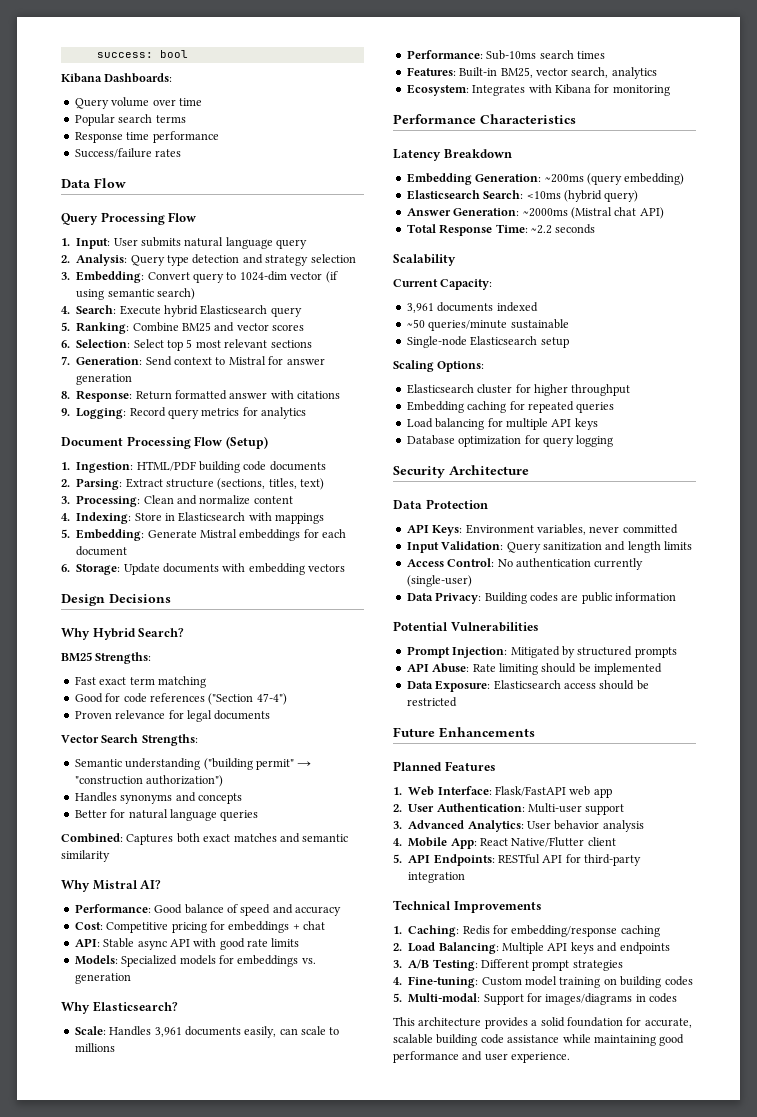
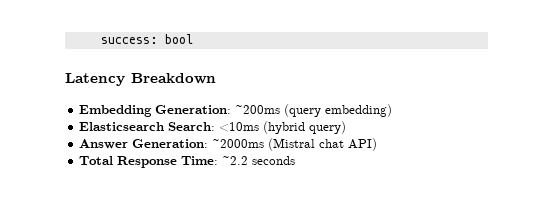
- Kibana Dashboards:
- Query volume over time
- Popular search terms
- Response time performance
- Success/failure rates
- Data Flow
- Query Processing Flow
- 1. Input: User submits natural language query
- 2. Analysis: Query type detection and strategy selection
- 3. Embedding: Convert query to 1024-dim vector (if using semantic search)
- 4. Search: Execute hybrid Elasticsearch query
- 5. Ranking: Combine BM25 and vector scores
- 6. Selection: Select top 5 most relevant sections
- 7. Generation: Send context to Mistral for answer generation
- 8. Response: Return formatted answer with citations
- 9. Logging: Record query metrics for analytics
- Document Processing Flow (Setup)
- 1. Ingestion: HTML/PDF building code documents
- 2. Parsing: Extract structure (sections, titles, text)
- 3. Processing: Clean and normalize content
- 4. Indexing: Store in Elasticsearch with mappings
- 5. Embedding: Generate Mistral embeddings for each document
- 6. Storage: Update documents with embedding vectors
- Design Decisions
- Why Hybrid Search?
- BM25 Strengths:
- Fast exact term matching
- Good for code references ("Section 47-4")
- Proven relevance for legal documents
- Vector Search Strengths:
- Semantic understanding ("building permit" → "construction authorization")
- Handles synonyms and concepts
- Better for natural language queries
- Combined: Captures both exact matches and semantic similarity
- Why Mistral AI?
- Performance: Good balance of speed and accuracy
- Cost: Competitive pricing for embeddings + chat
- API: Stable async API with good rate limits
- Models: Specialized models for embeddings vs. generation
- Why Elasticsearch?
- Scale: Handles 3,961 documents easily, can scale to millions
- Performance: Sub-10ms search times
- Features: Built-in BM25, vector search, analytics
- Ecosystem: Integrates with Kibana for monitoring
- Performance Characteristics
- Scalability
- Current Capacity:
- 3,961 documents indexed
- ~50 queries/minute sustainable
- Single-node Elasticsearch setup
- Scaling Options:
- Elasticsearch cluster for higher throughput
- Embedding caching for repeated queries
- Load balancing for multiple API keys
- Database optimization for query logging
- Security Architecture
- Data Protection
- API Keys: Environment variables, never committed
- Input Validation: Query sanitization and length limits
- Access Control: No authentication currently (single-user)
- Data Privacy: Building codes are public information
- Potential Vulnerabilities
- Prompt Injection: Mitigated by structured prompts
- API Abuse: Rate limiting should be implemented
- Data Exposure: Elasticsearch access should be restricted
- Future Enhancements
- Planned Features
- 1. Web Interface: Flask/FastAPI web app
- 2. User Authentication: Multi-user support
- 3. Advanced Analytics: User behavior analysis
- 4. Mobile App: React Native/Flutter client
- 5. API Endpoints: RESTful API for third-party integration
- Technical Improvements
- 1. Caching: Redis for embedding/response caching
- 2. Load Balancing: Multiple API keys and endpoints
- 3. A/B Testing: Different prompt strategies
- 4. Fine-tuning: Custom model training on building codes
- 5. Multi-modal: Support for images/diagrams in codes
- This architecture provides a solid foundation for accurate, scalable building code assistance while maintaining good performance and user experience.

